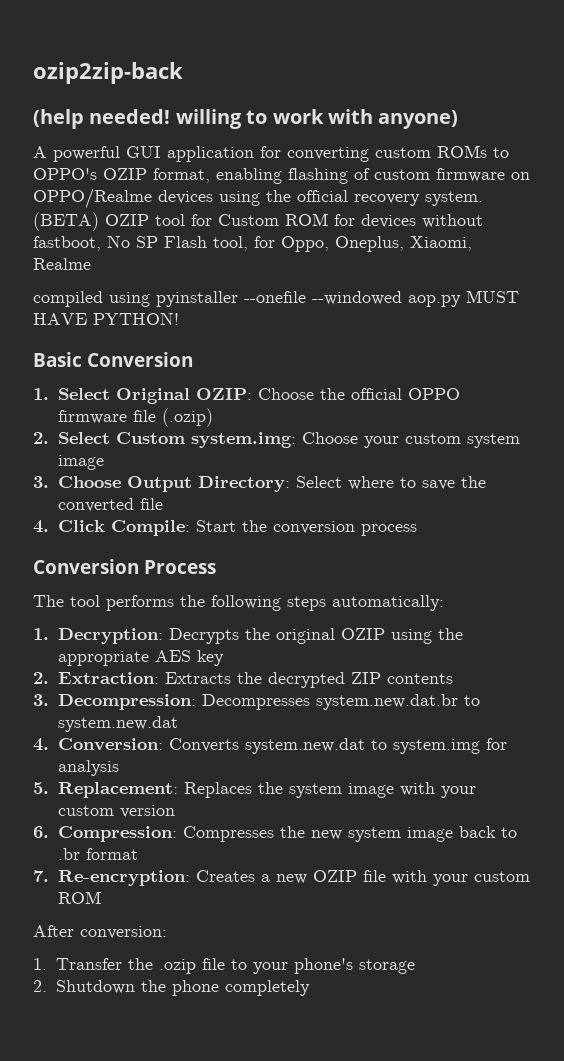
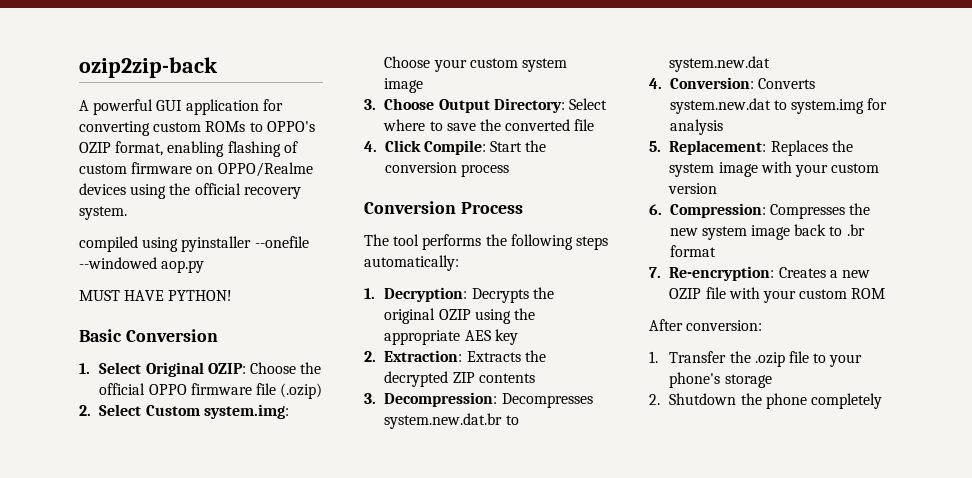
- (help needed! willing to work with anyone)
- (BETA) OZIP tool for Custom ROM for devices without fastboot, No SP Flash tool, for Oppo, Oneplus, Xiaomi, Realme
- compiled using pyinstaller --onefile --windowed aop.py MUST HAVE PYTHON!
+ compiled using pyinstaller --onefile --windowed aop.py
+ MUST HAVE PYTHON!

